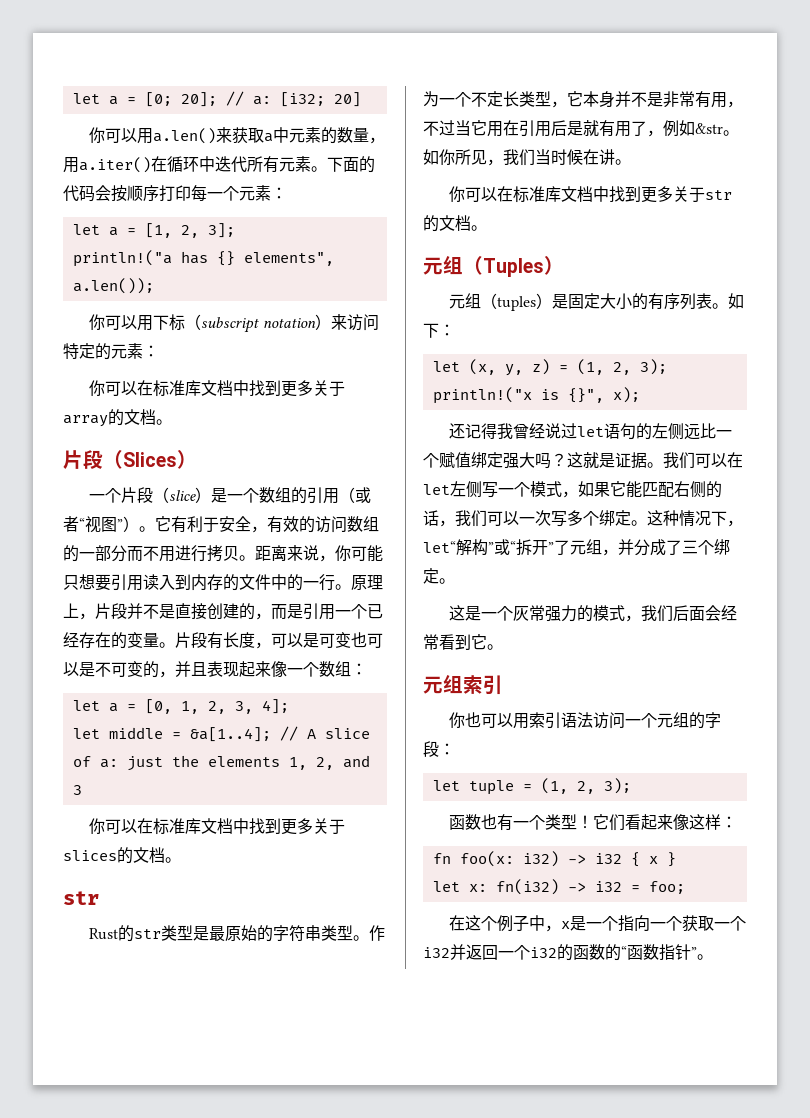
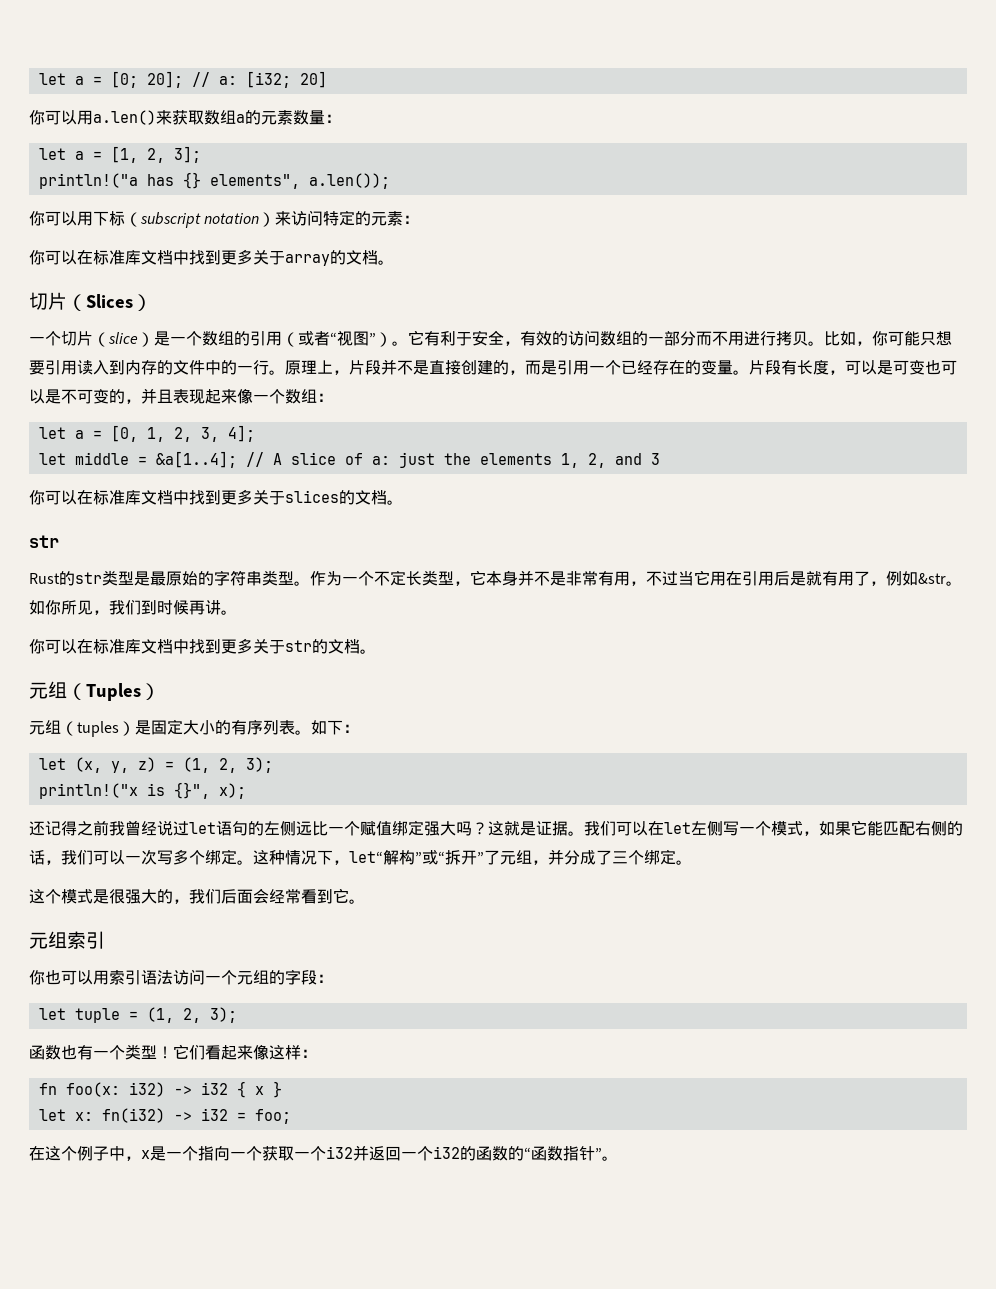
- 你可以用a.len()来获取a中元素的数量，用a.iter()在循环中迭代所有元素。下面的代码会按顺序打印每一个元素：
+ 你可以用a.len()来获取数组a的元素数量：
- 片段（Slices）
+ 切片（Slices）
- 一个片段（slice）是一个数组的引用（或者“视图”）。
+ 一个切片（slice）是一个数组的引用（或者“视图”）。
- 距离来说，你可能只想要引用读入到内存的文件中的一行。
+ 比如，你可能只想要引用读入到内存的文件中的一行。
- 如你所见，我们当时候在讲。
+ 如你所见，我们到时候再讲。
- 还记得我曾经说过let语句的左侧远比一个赋值绑定强大吗？
+ 还记得之前我曾经说过let语句的左侧远比一个赋值绑定强大吗？
- 这是一个灰常强力的模式，我们后面会经常看到它。
+ 这个模式是很强大的，我们后面会经常看到它。

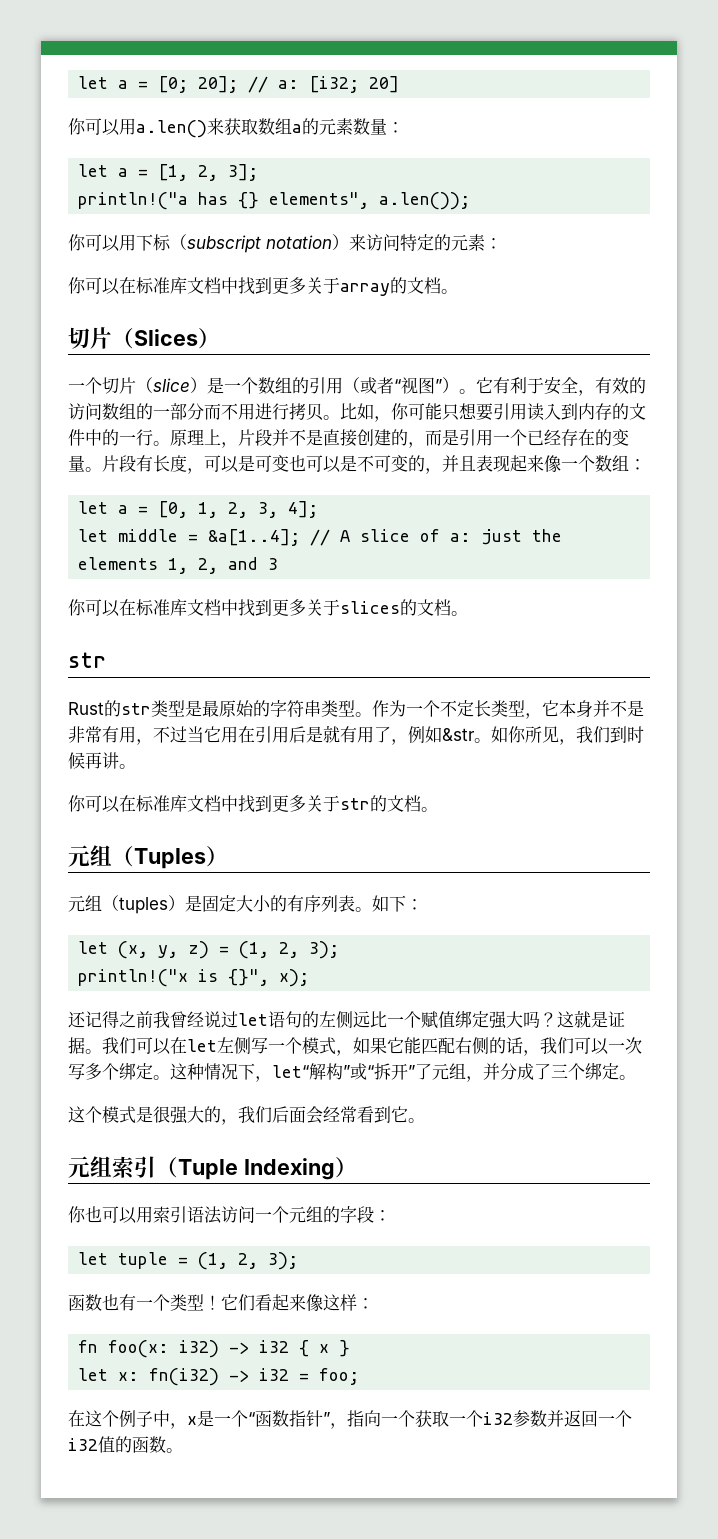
- 元组索引
+ 元组索引（Tuple Indexing）
- 在这个例子中，x是一个指向一个获取一个i32并返回一个i32的函数的“函数指针”。
+ 在这个例子中，x是一个“函数指针”，指向一个获取一个i32参数并返回一个i32值的函数。

